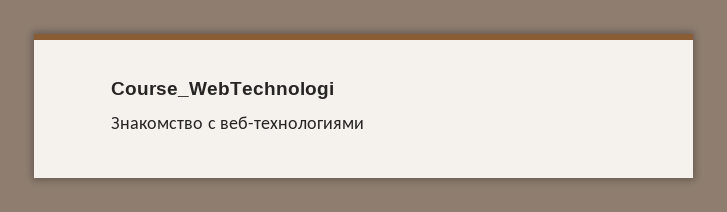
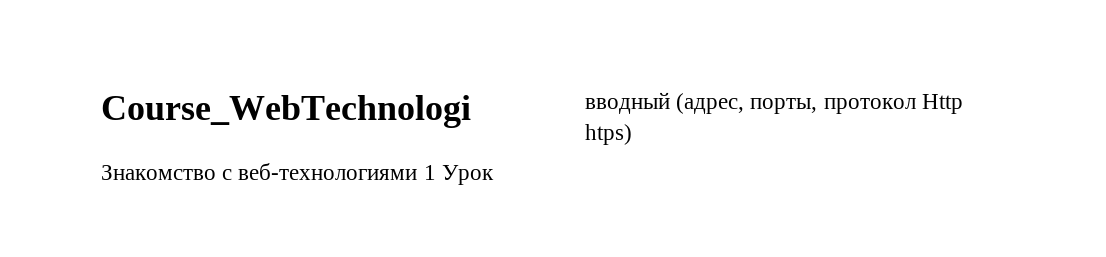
- Знакомство с веб-технологиями
+ Знакомство с веб-технологиями 1 Урок вводный (адрес, порты, протокол Http htps)

